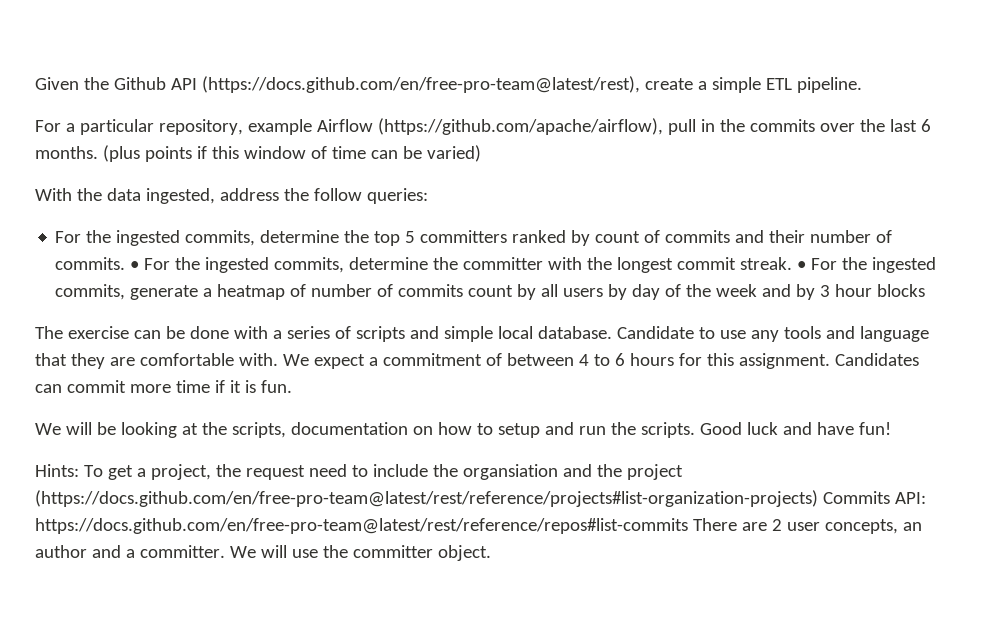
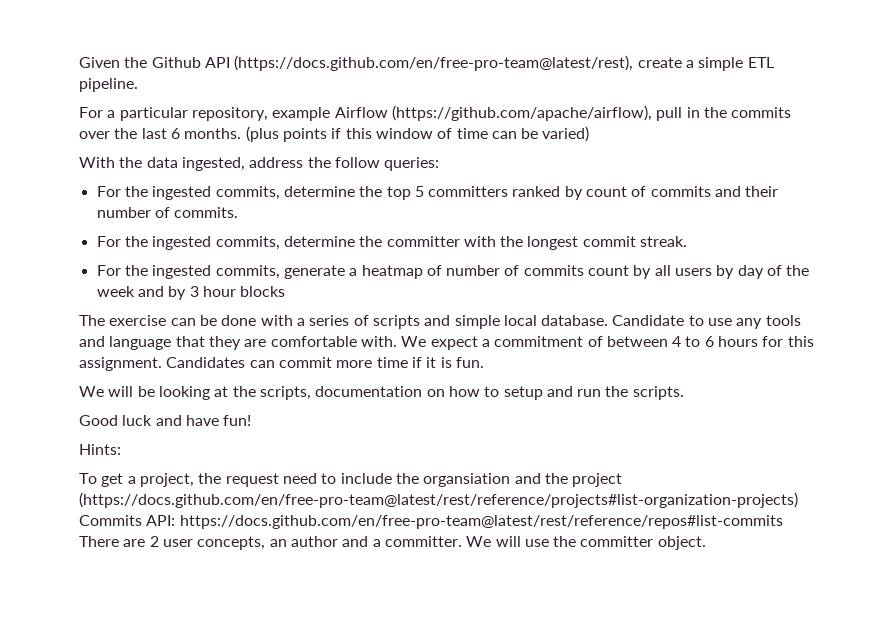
- For the ingested commits, determine the top 5 committers ranked by count of commits and their number of commits. • For the ingested commits, determine the committer with the longest commit streak. • For the ingested commits, generate a heatmap of number of commits count by all users by day of the week and by 3 hour blocks
+ For the ingested commits, determine the top 5 committers ranked by count of commits and their number of commits.
+ For the ingested commits, determine the committer with the longest commit streak.
+ For the ingested commits, generate a heatmap of number of commits count by all users by day of the week and by 3 hour blocks
- We will be looking at the scripts, documentation on how to setup and run the scripts. Good luck and have fun!
+ We will be looking at the scripts, documentation on how to setup and run the scripts.
+ Good luck and have fun!
- Hints: To get a project, the request need to include the organsiation and the project (https://docs.github.com/en/free-pro-team@latest/rest/reference/projects#list-organization-projects) Commits API: https://docs.github.com/en/free-pro-team@latest/rest/reference/repos#list-commits There are 2 user concepts, an author and a committer.
+ Hints:
+ To get a project, the request need to include the organsiation and the project (https://docs.github.com/en/free-pro-team@latest/rest/reference/projects#list-organization-projects) Commits API: https://docs.github.com/en/free-pro-team@latest/rest/reference/repos#list-commits There are 2 user concepts, an author and a committer.

